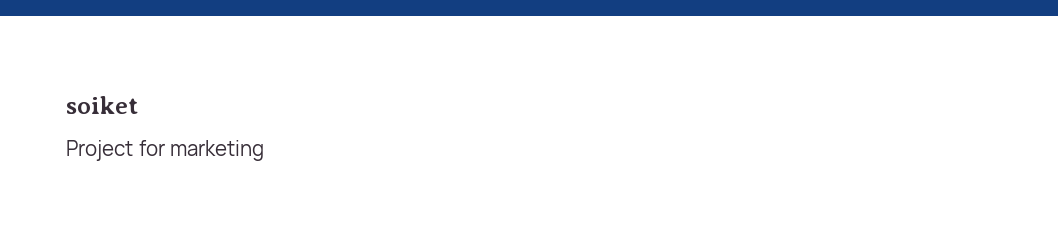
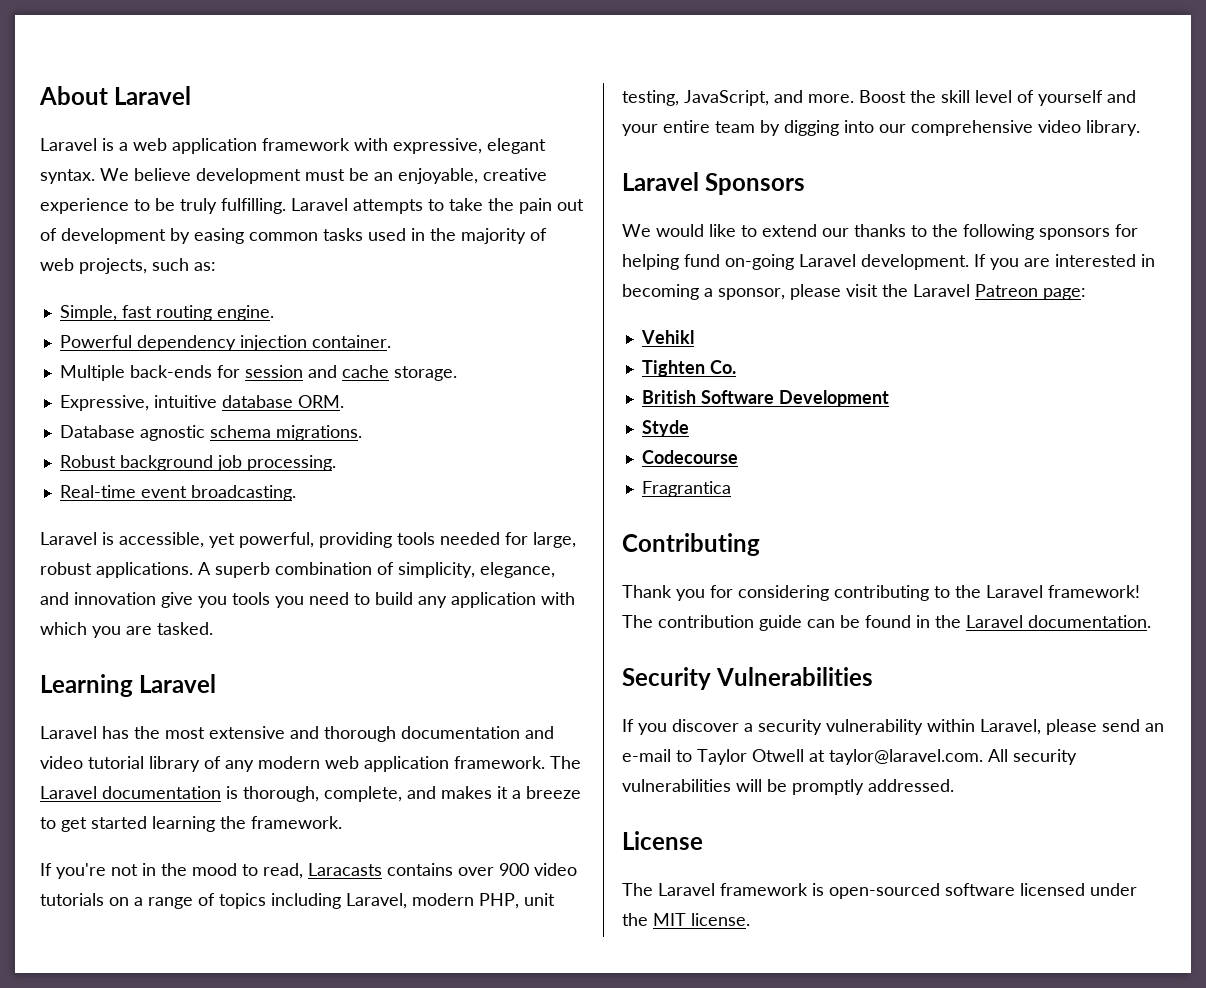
- soiket
- Project for marketing
+ About Laravel
+ Laravel is a web application framework with expressive, elegant syntax. We believe development must be an enjoyable, creative experience to be truly fulfilling. Laravel attempts to take the pain out of development by easing common tasks used in the majority of web projects, such as:
+ Simple, fast routing engine.
+ Powerful dependency injection container.
+ Multiple back-ends for session and cache storage.
+ Expressive, intuitive database ORM.
+ Database agnostic schema migrations.
+ Robust background job processing.
+ Real-time event broadcasting.
+ Laravel is accessible, yet powerful, providing tools needed for large, robust applications. A superb combination of simplicity, elegance, and innovation give you tools you need to build any application with which you are tasked.
+ Learning Laravel
+ Laravel has the most extensive and thorough documentation and video tutorial library of any modern web application framework. The Laravel documentation is thorough, complete, and makes it a breeze to get started learning the framework.
+ If you're not in the mood to read, Laracasts contains over 900 video tutorials on a range of topics including Laravel, modern PHP, unit testing, JavaScript, and more. Boost the skill level of yourself and your entire team by digging into our comprehensive video library.
+ Laravel Sponsors
+ We would like to extend our thanks to the following sponsors for helping fund on-going Laravel development. If you are interested in becoming a sponsor, please visit the Laravel Patreon page:
+ Vehikl
+ Tighten Co.
+ British Software Development
+ Styde
+ Codecourse
+ Fragrantica
+ Contributing
+ Thank you for considering contributing to the Laravel framework! The contribution guide can be found in the Laravel documentation.
+ Security Vulnerabilities
+ If you discover a security vulnerability within Laravel, please send an e-mail to Taylor Otwell at taylor@laravel.com. All security vulnerabilities will be promptly addressed.
+ License
+ The Laravel framework is open-sourced software licensed under the MIT license.

